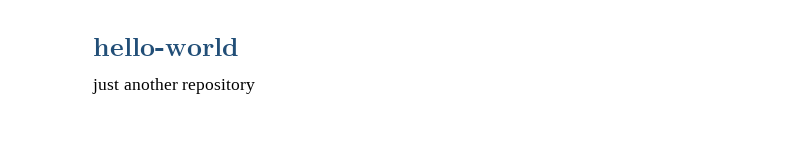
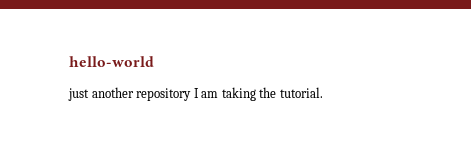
- just another repository
+ just another repository I am taking the tutorial.

